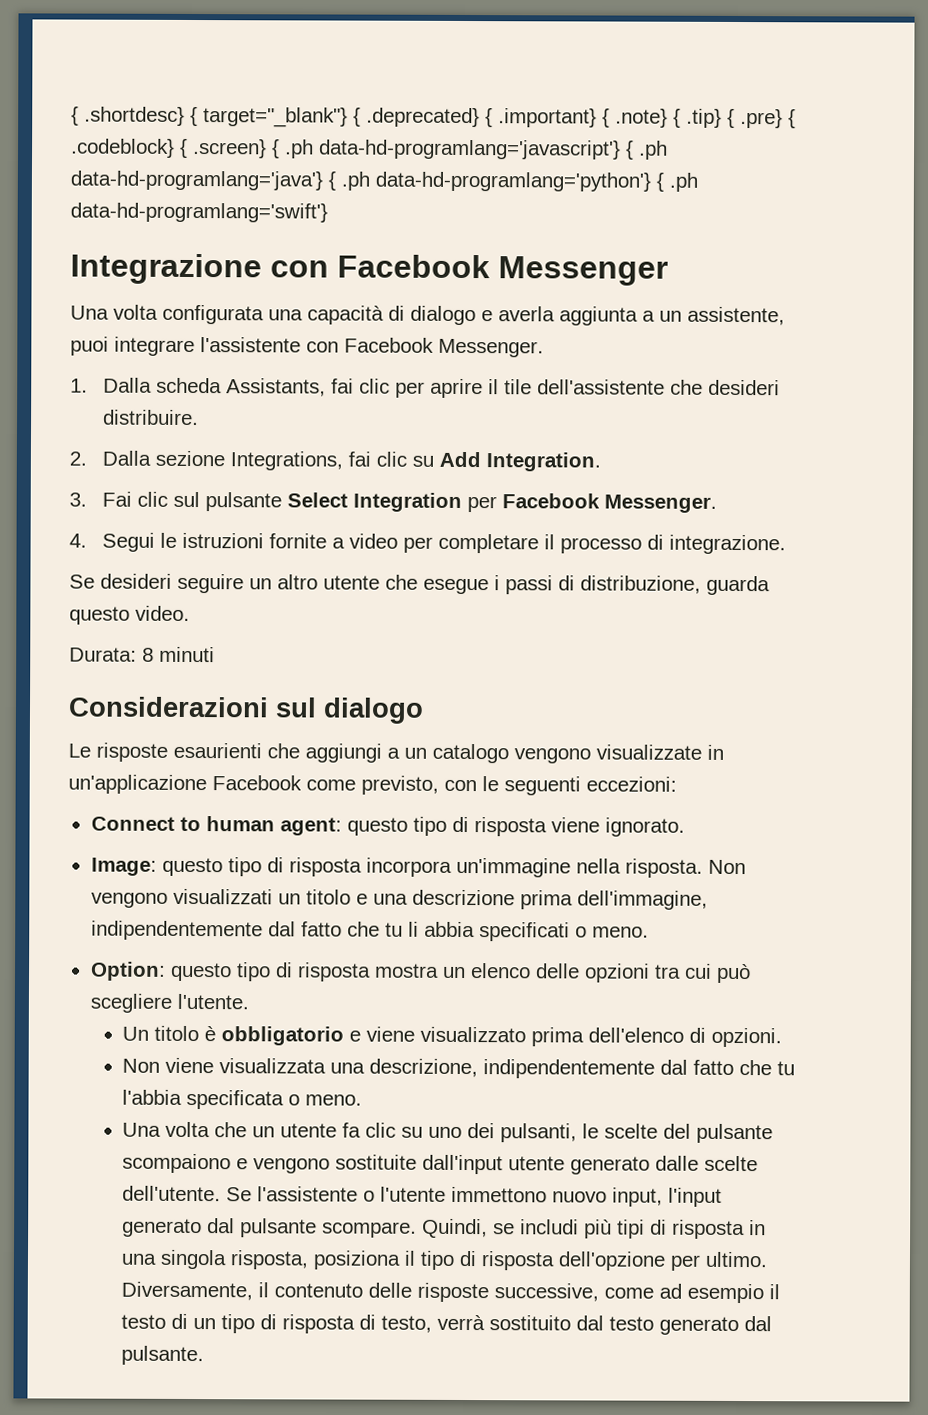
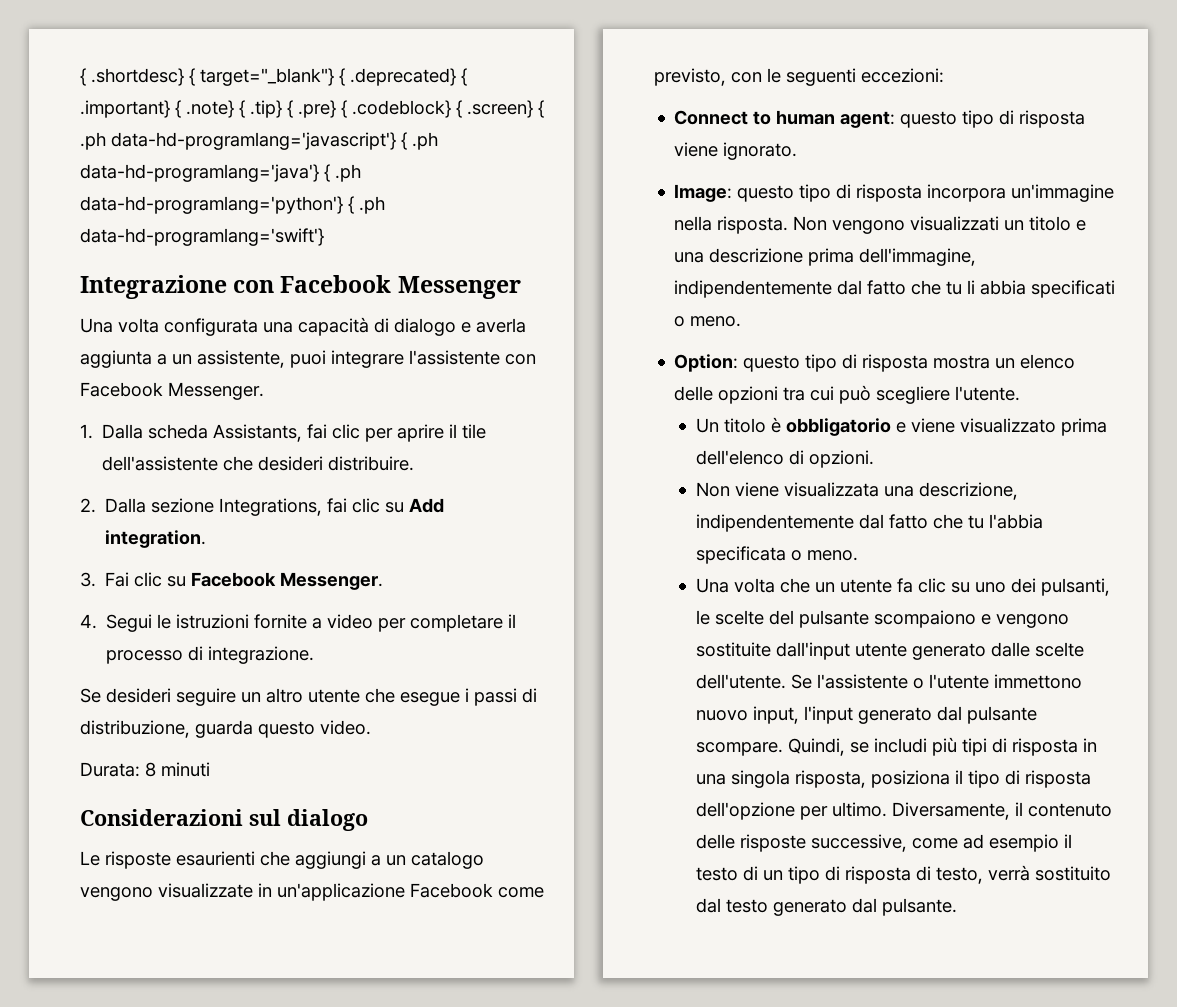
- 2. Dalla sezione Integrations, fai clic su Add Integration.
+ 2. Dalla sezione Integrations, fai clic su Add integration.
- 3. Fai clic sul pulsante Select Integration per Facebook Messenger.
+ 3. Fai clic su Facebook Messenger.

